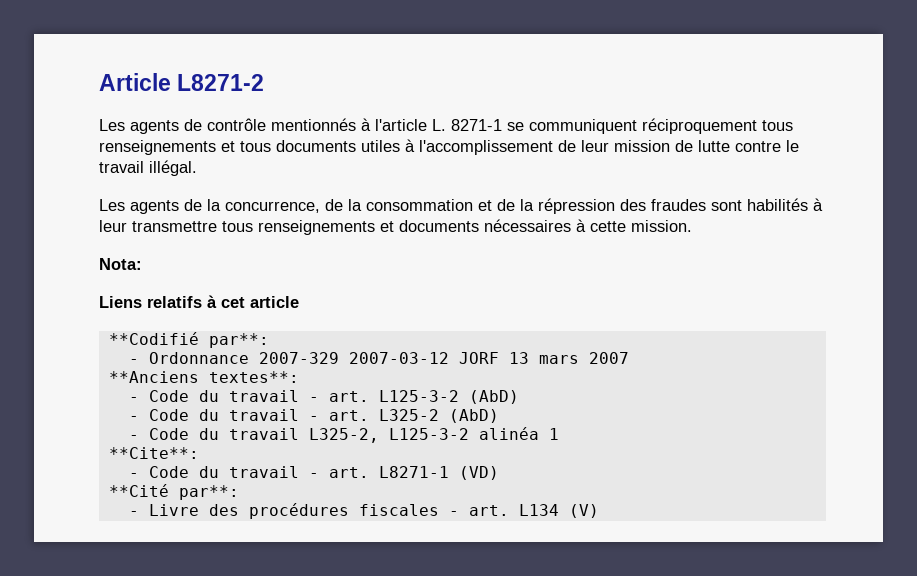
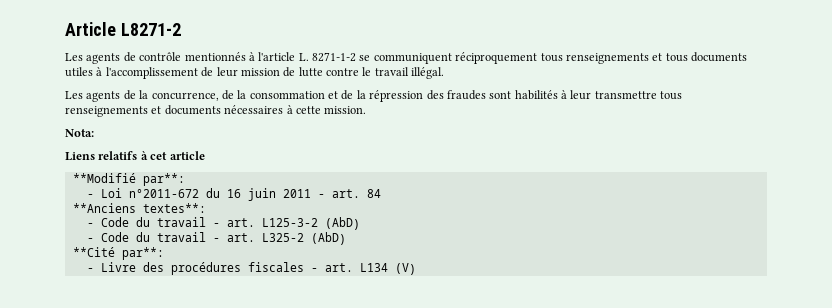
- Les agents de contrôle mentionnés à l'article L. 8271-1 se communiquent réciproquement tous renseignements et tous documents utiles à l'accomplissement de leur mission de lutte contre le travail illégal.
+ Les agents de contrôle mentionnés à l'article L. 8271-1-2 se communiquent réciproquement tous renseignements et tous documents utiles à l'accomplissement de leur mission de lutte contre le travail illégal.
- **Codifié par**:
- - Ordonnance 2007-329 2007-03-12 JORF 13 mars 2007
+ **Modifié par**:
+ - Loi n°2011-672 du 16 juin 2011 - art. 84
- - Code du travail L325-2, L125-3-2 alinéa 1
- **Cite**:
- - Code du travail - art. L8271-1 (VD)

